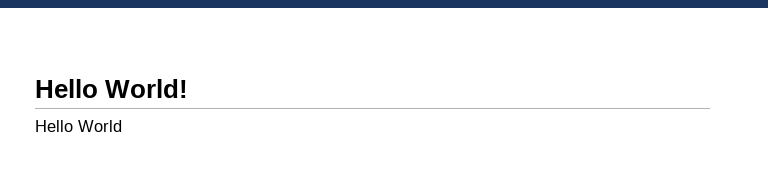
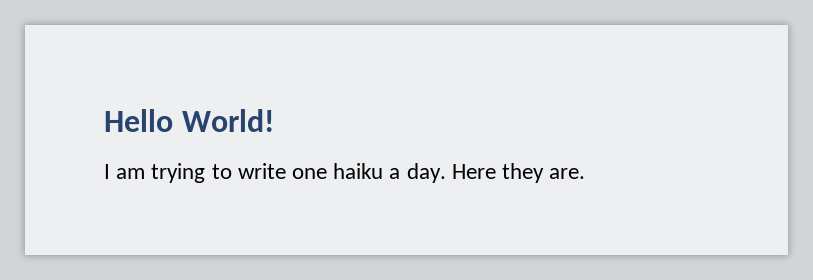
- Hello World
+ I am trying to write one haiku a day. Here they are.

